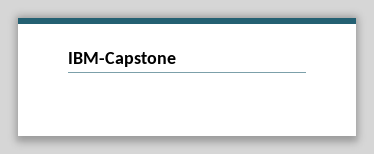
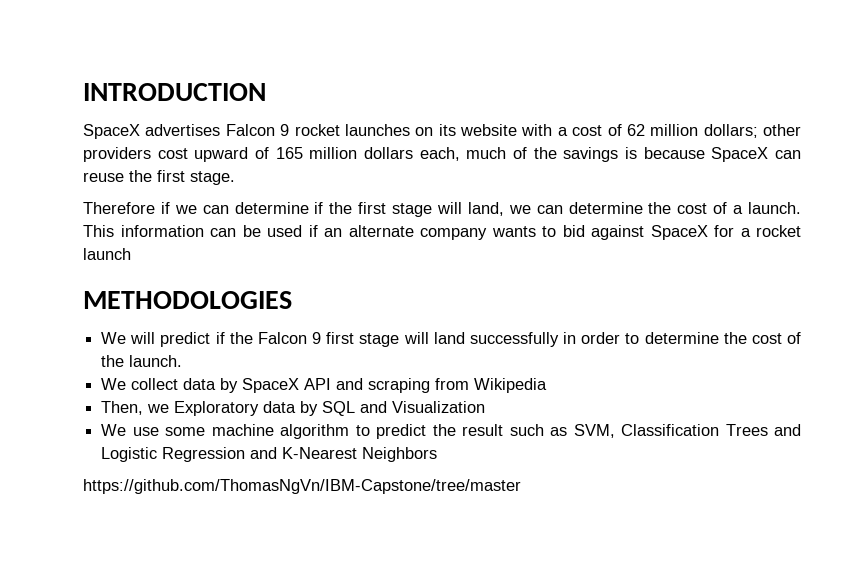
- IBM-Capstone
+ INTRODUCTION
+ SpaceX advertises Falcon 9 rocket launches on its website with a cost of 62 million dollars; other providers cost upward of 165 million dollars each, much of the savings is because SpaceX can reuse the first stage.
+ Therefore if we can determine if the first stage will land, we can determine the cost of a launch. This information can be used if an alternate company wants to bid against SpaceX for a rocket launch
+ METHODOLOGIES
+ We will predict if the Falcon 9 first stage will land successfully in order to determine the cost of the launch.
+ We collect data by SpaceX API and scraping from Wikipedia
+ Then, we Exploratory data by SQL and Visualization
+ We use some machine algorithm to predict the result such as SVM, Classification Trees and Logistic Regression and K-Nearest Neighbors
+ https://github.com/ThomasNgVn/IBM-Capstone/tree/master

